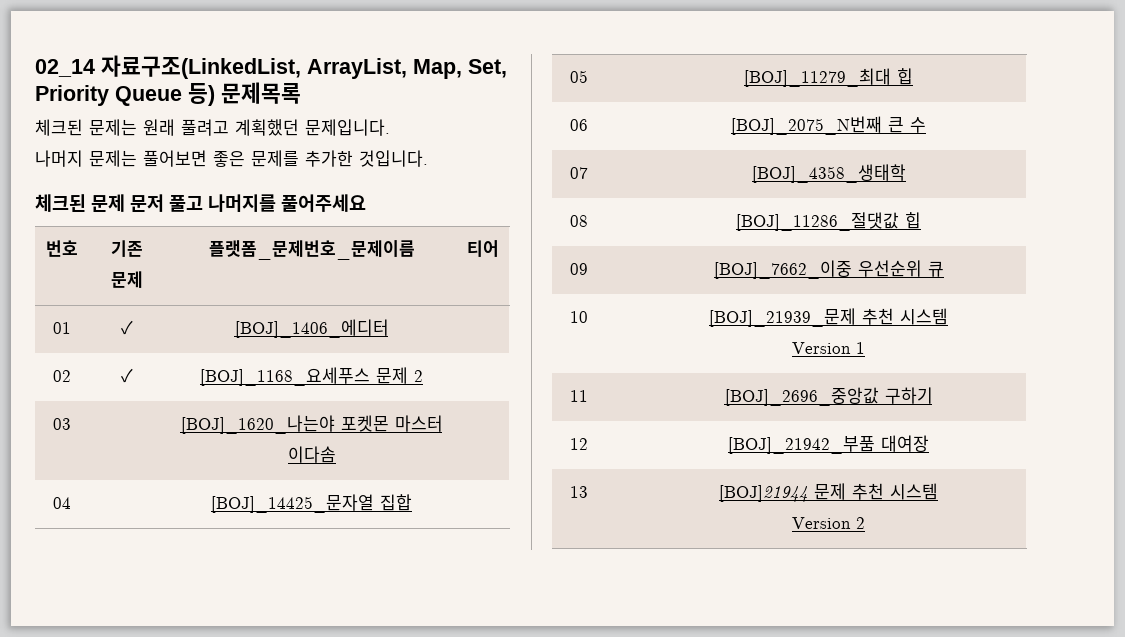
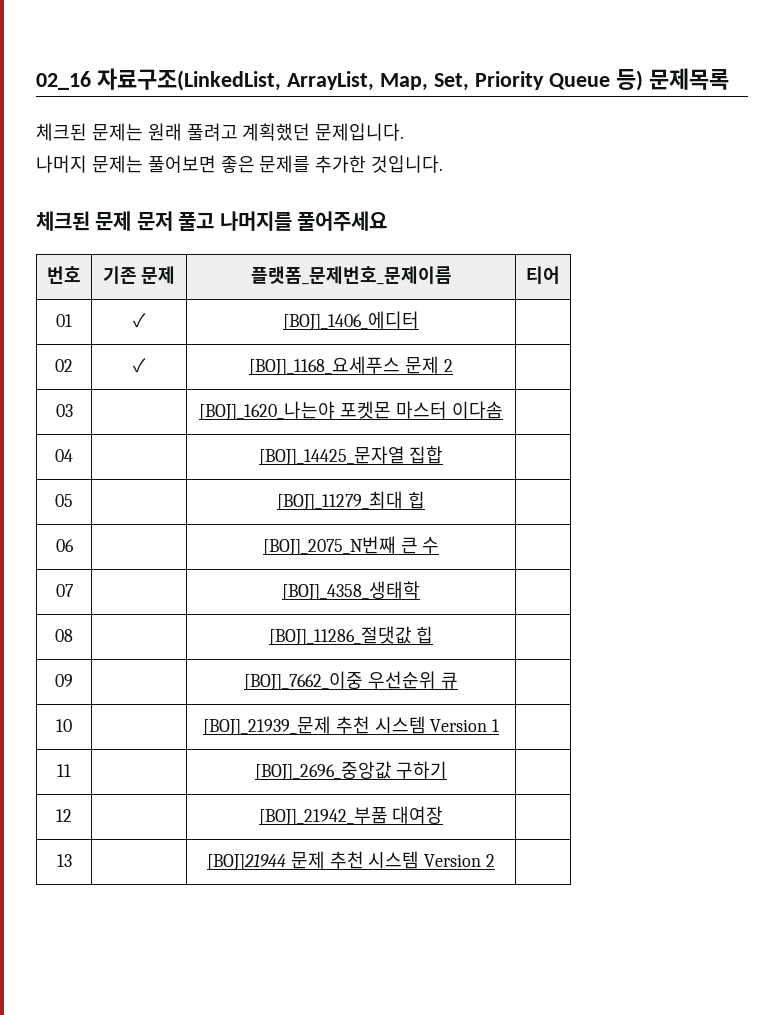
- 02_14 자료구조(LinkedList, ArrayList, Map, Set, Priority Queue 등) 문제목록
+ 02_16 자료구조(LinkedList, ArrayList, Map, Set, Priority Queue 등) 문제목록

